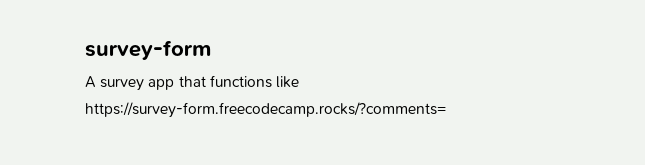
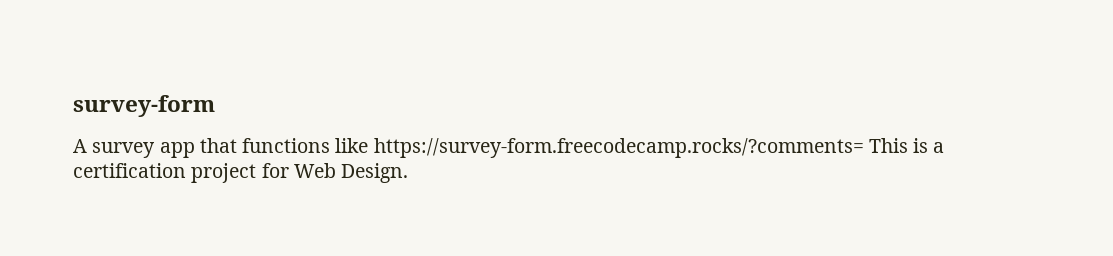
- A survey app that functions like https://survey-form.freecodecamp.rocks/?comments=
+ A survey app that functions like https://survey-form.freecodecamp.rocks/?comments= This is a certification project for Web Design.

